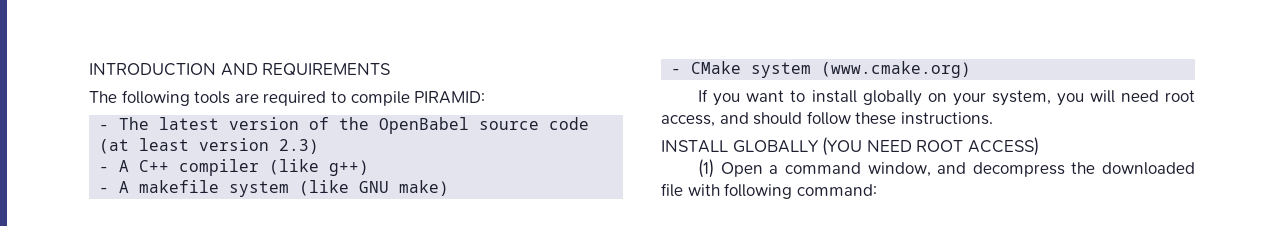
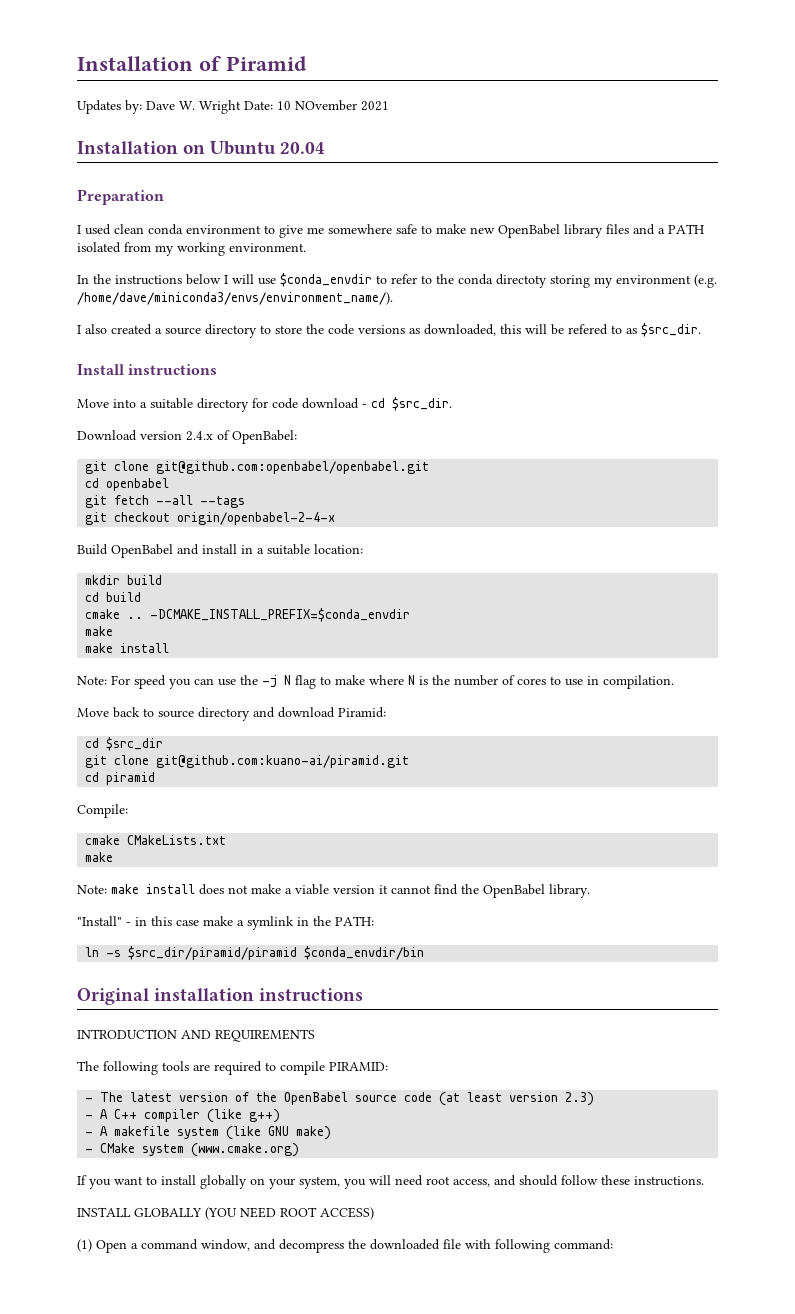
+ Installation of Piramid
+ Updates by: Dave W. Wright Date: 10 NOvember 2021
+ Installation on Ubuntu 20.04
+ Preparation
+ I used clean conda environment to give me somewhere safe to make new OpenBabel library files and a PATH isolated from my working environment.
+ In the instructions below I will use $conda_envdir to refer to the conda directoty storing my environment (e.g. /home/dave/miniconda3/envs/environment_name/).
+ I also created a source directory to store the code versions as downloaded, this will be refered to as $src_dir.
+ Install instructions
+ Move into a suitable directory for code download - cd $src_dir.
+ Download version 2.4.x of OpenBabel:
+ git clone git@github.com:openbabel/openbabel.git
+ cd openbabel
+ git fetch --all --tags
+ git checkout origin/openbabel-2-4-x
+ Build OpenBabel and install in a suitable location:
+ mkdir build
+ cd build
+ cmake .. -DCMAKE_INSTALL_PREFIX=$conda_envdir
+ make
+ make install
+ Note: For speed you can use the -j N flag to make where N is the number of cores to use in compilation.
+ Move back to source directory and download Piramid:
+ cd $src_dir
+ git clone git@github.com:kuano-ai/piramid.git
+ cd piramid
+ Compile:
+ cmake CMakeLists.txt
+ make
+ Note: make install does not make a viable version it cannot find the OpenBabel library.
+ "Install" - in this case make a symlink in the PATH:
+ ln -s $src_dir/piramid/piramid $conda_envdir/bin
+ Original installation instructions

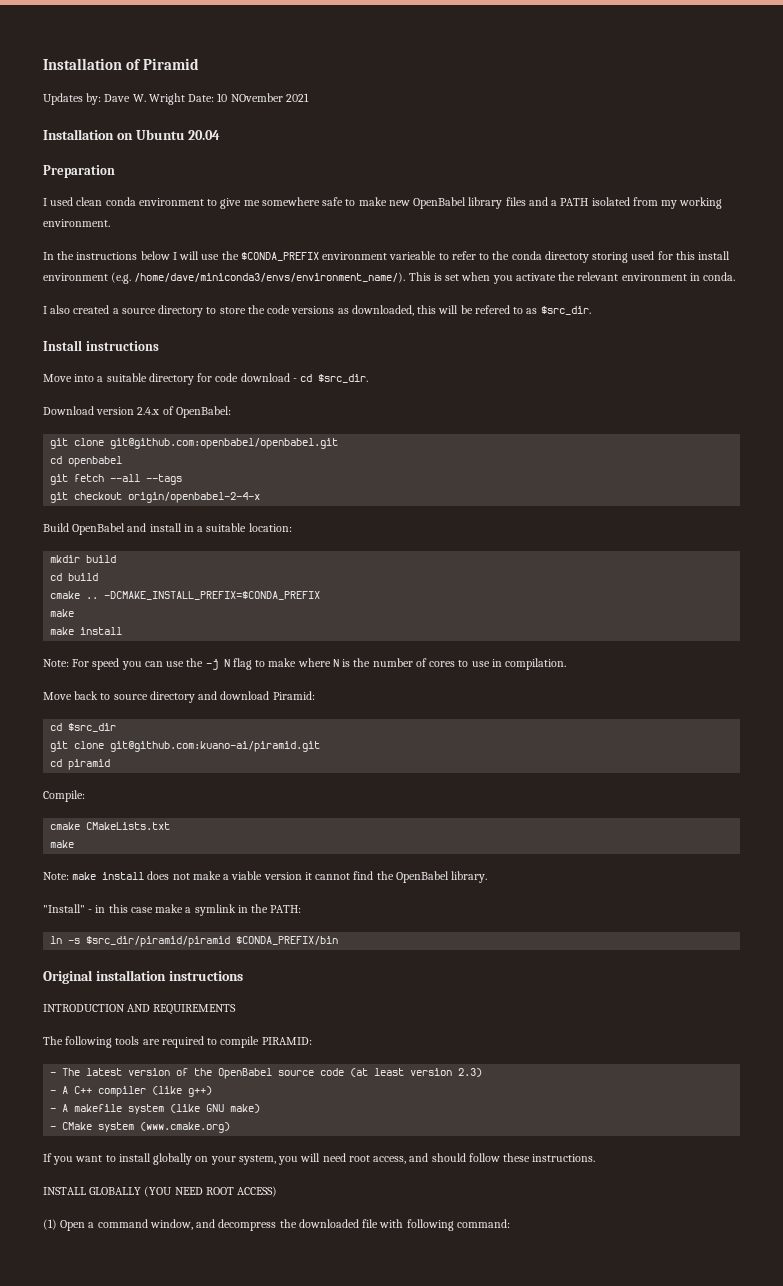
- In the instructions below I will use $conda_envdir to refer to the conda directoty storing my environment (e.g. /home/dave/miniconda3/envs/environment_name/).
+ In the instructions below I will use the $CONDA_PREFIX environment varieable to refer to the conda directoty storing used for this install environment (e.g. /home/dave/miniconda3/envs/environment_name/). This is set when you activate the relevant environment in conda.
- -DCMAKE_INSTALL_PREFIX=$conda_envdir
+ -DCMAKE_INSTALL_PREFIX=$CONDA_PREFIX
- ln -s $src_dir/piramid/piramid $conda_envdir/bin
+ ln -s $src_dir/piramid/piramid $CONDA_PREFIX/bin

